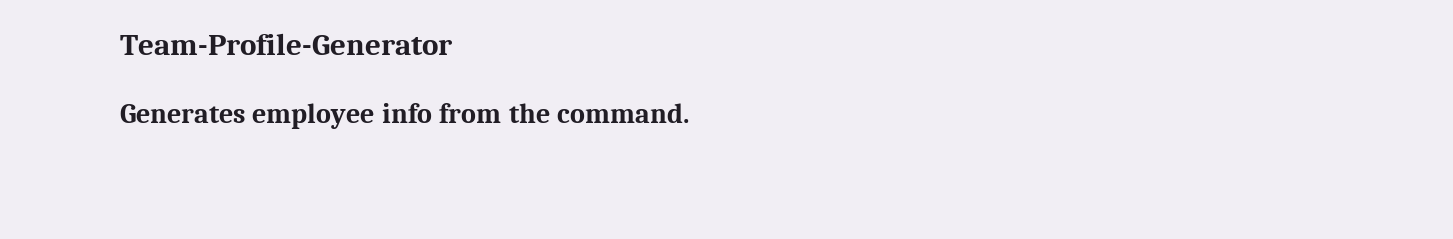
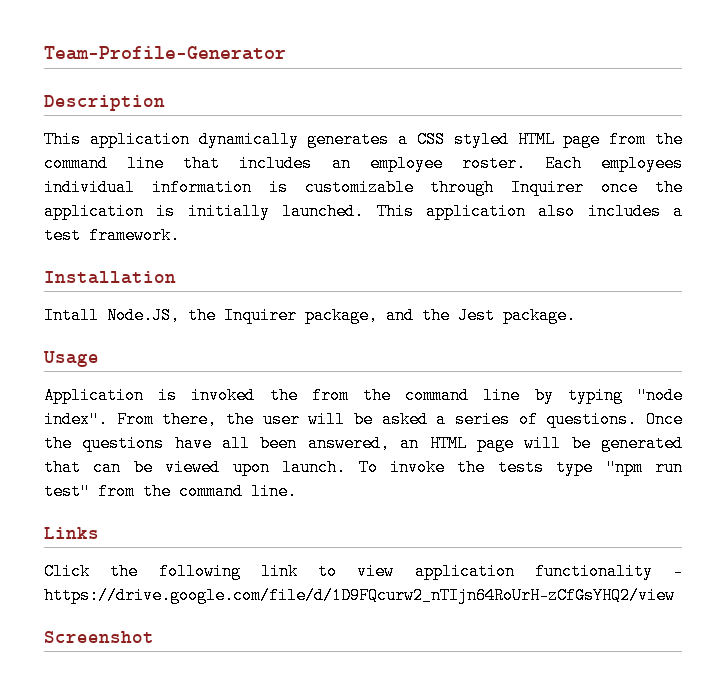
- Generates employee info from the command.
+ Description
+ This application dynamically generates a CSS styled HTML page from the command line that includes an employee roster. Each employees individual information is customizable through Inquirer once the application is initially launched. This application also includes a test framework.
+ Installation
+ Intall Node.JS, the Inquirer package, and the Jest package.
+ Usage
+ Application is invoked the from the command line by typing "node index". From there, the user will be asked a series of questions. Once the questions have all been answered, an HTML page will be generated that can be viewed upon launch. To invoke the tests type "npm run test" from the command line.
+ Links
+ Click the following link to view application functionality - https://drive.google.com/file/d/1D9FQcurw2_nTIjn64RoUrH-zCfGsYHQ2/view
+ Screenshot

